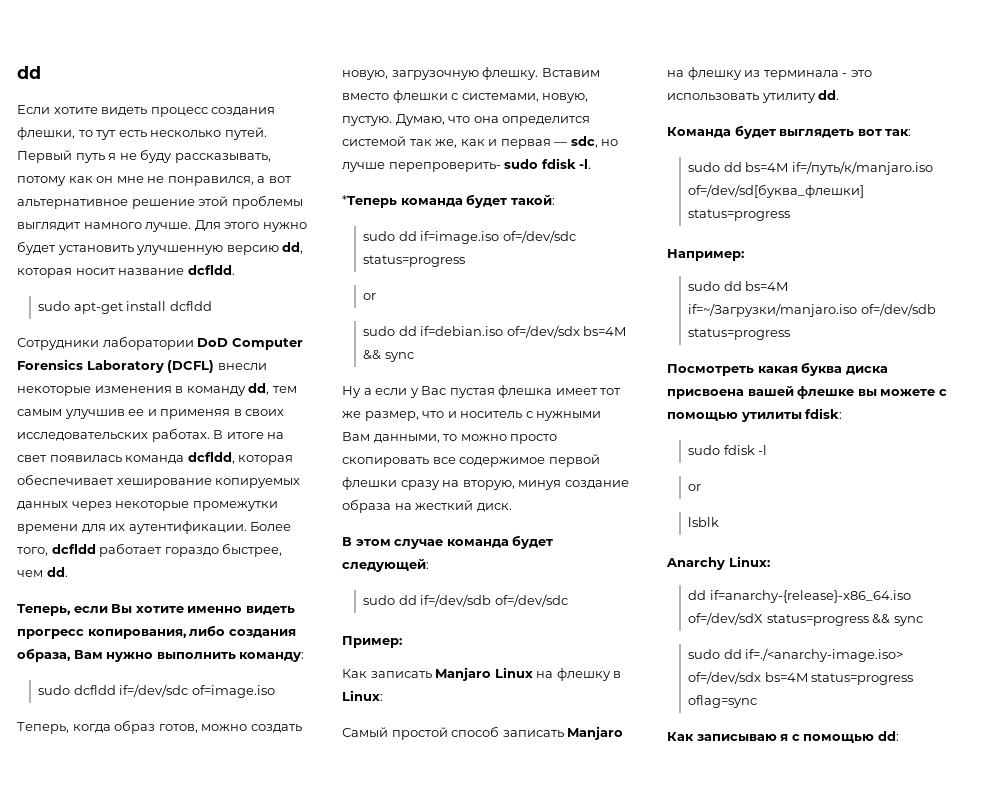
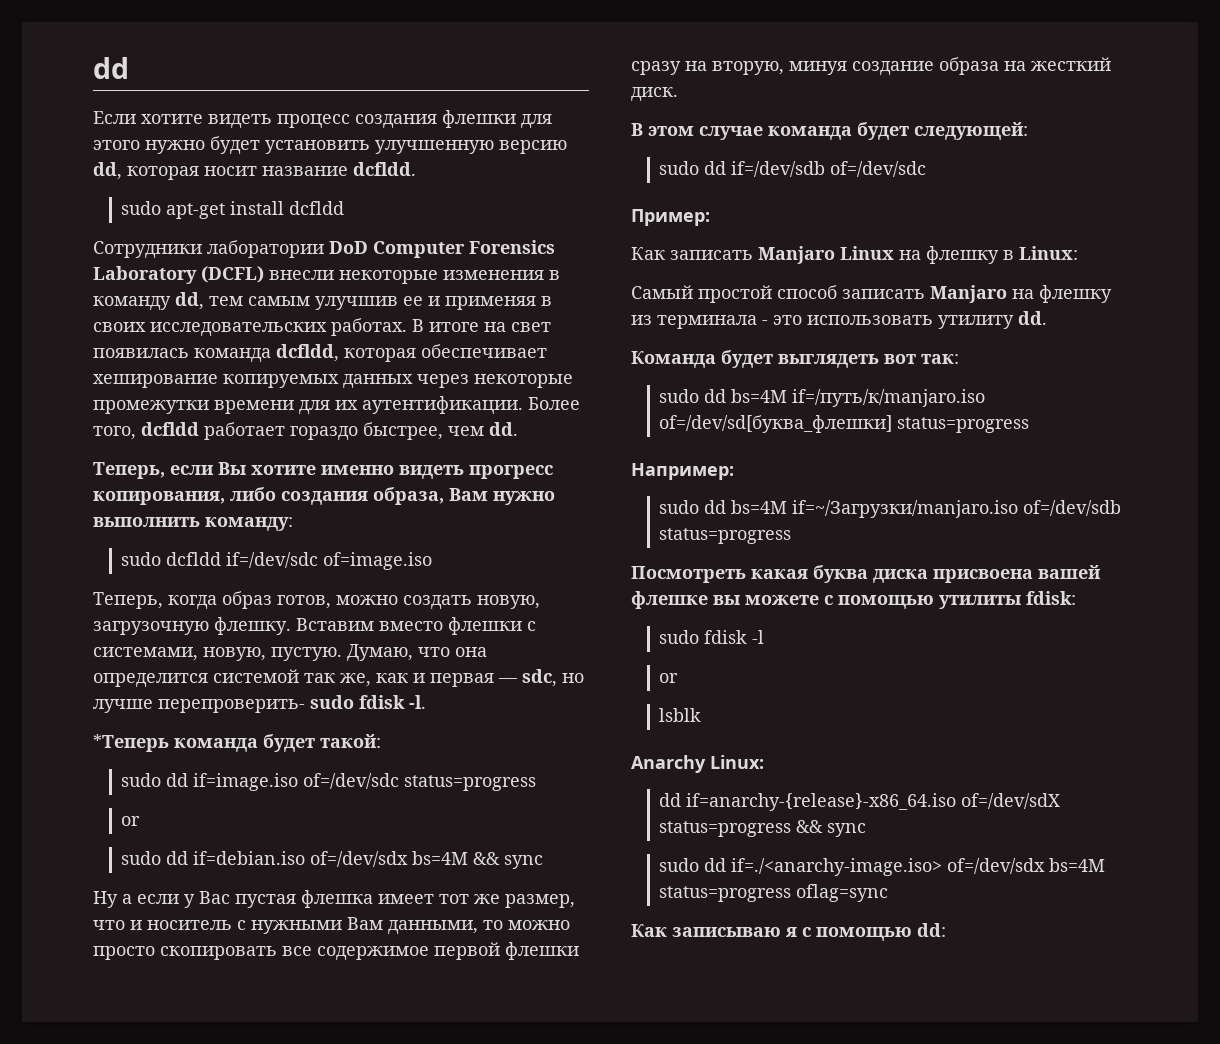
- Если хотите видеть процесс создания флешки, то тут есть несколько путей. Первый путь я не буду рассказывать, потому как он мне не понравился, а вот альтернативное решение этой проблемы выглядит намного лучше. Для этого нужно будет установить улучшенную версию dd, которая носит название dcfldd.
+ Если хотите видеть процесс создания флешки для этого нужно будет установить улучшенную версию dd, которая носит название dcfldd.

